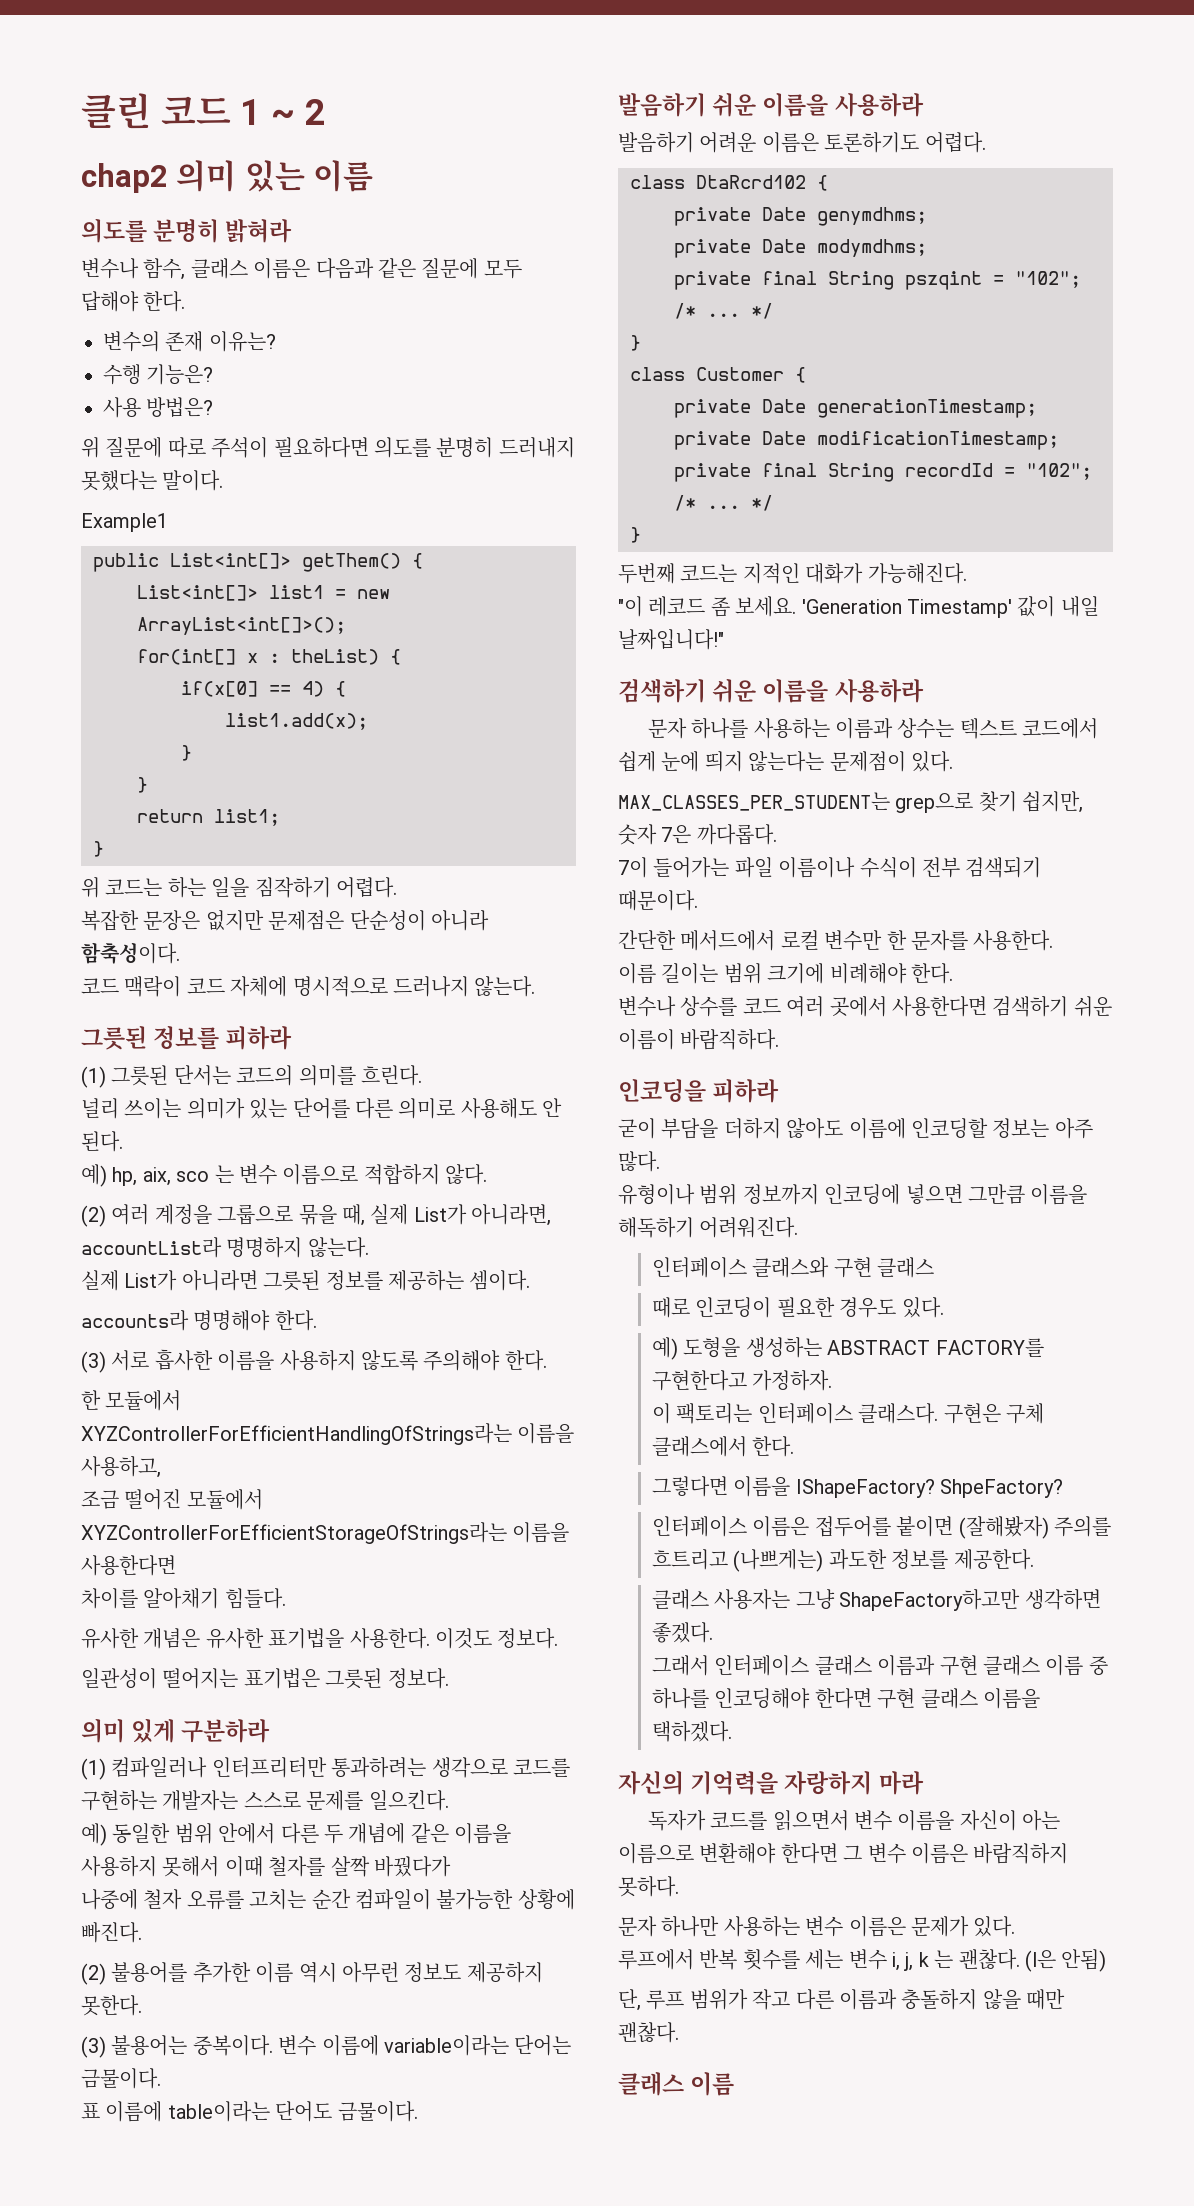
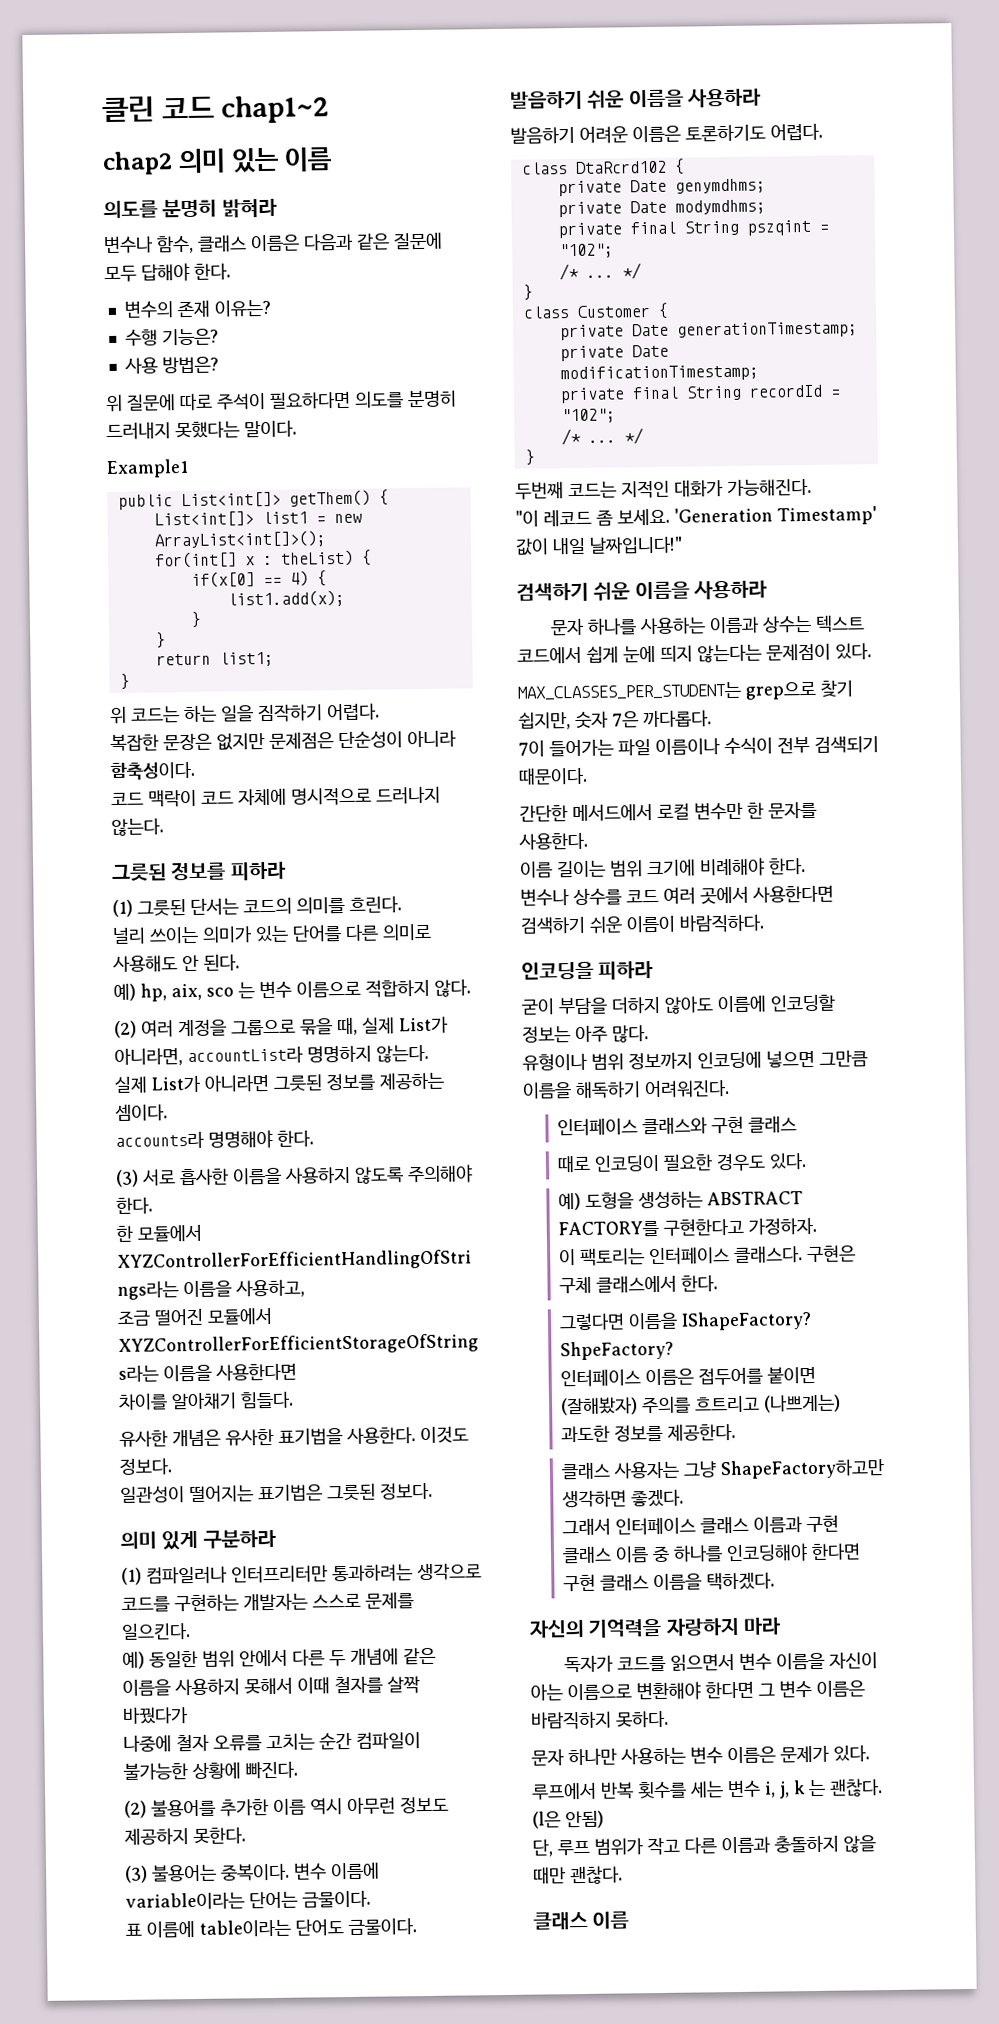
- 클린 코드 1 ~ 2
+ 클린 코드 chap1~2

